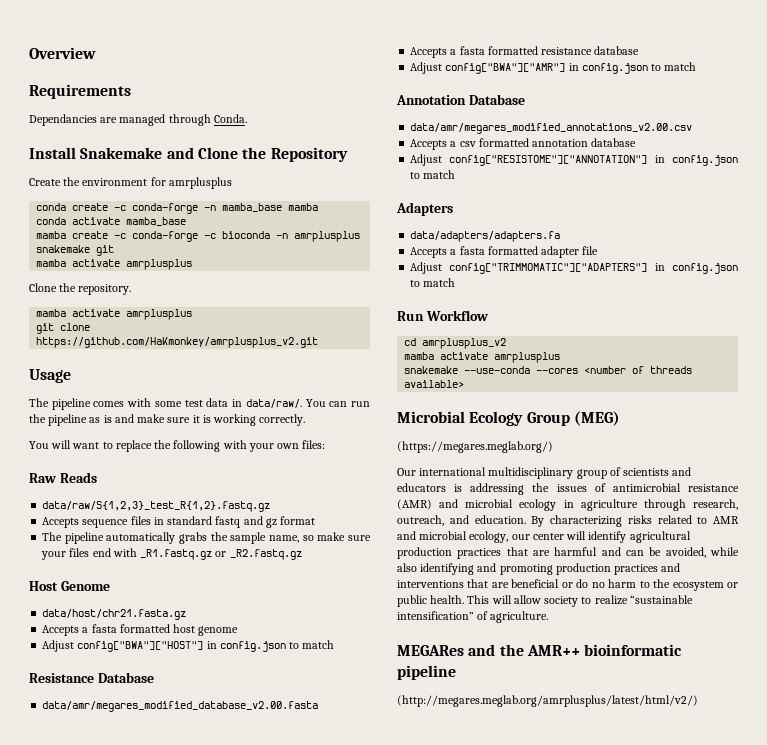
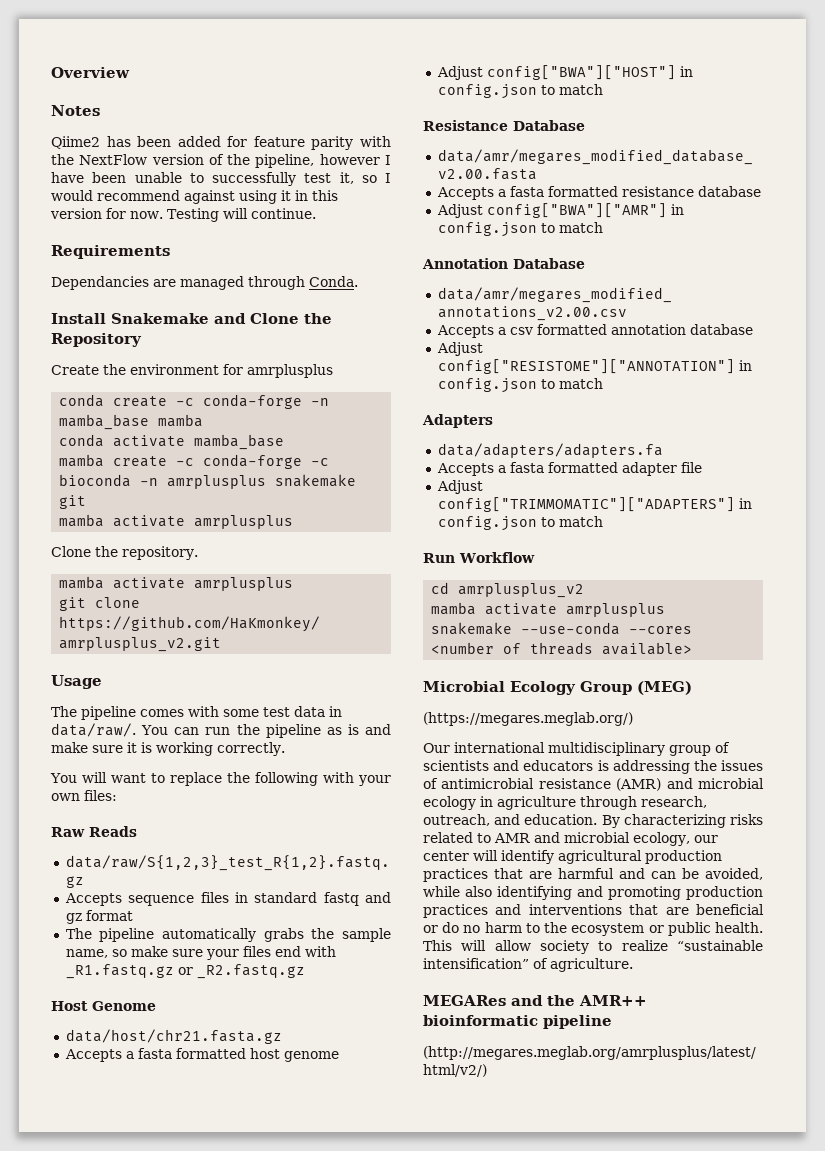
+ Notes
+ Qiime2 has been added for feature parity with the NextFlow version of the pipeline, however I have been unable to successfully test it, so I would recommend against using it in this version for now. Testing will continue.

